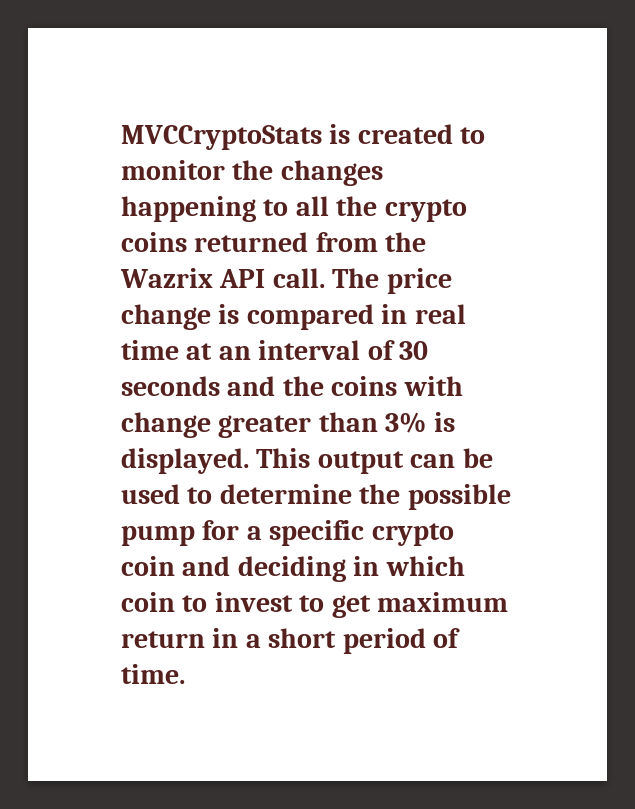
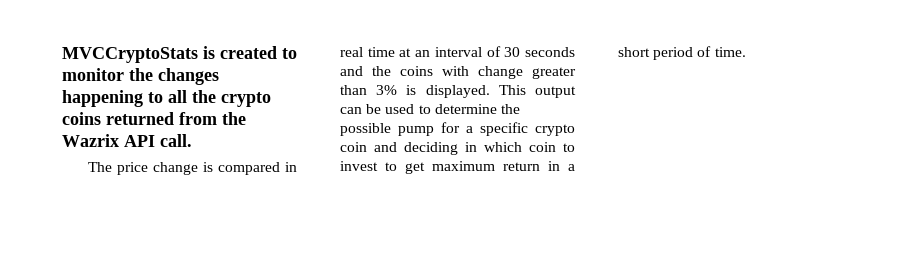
- MVCCryptoStats is created to monitor the changes happening to all the crypto coins returned from the Wazrix API call. The price change is compared in real time at an interval of 30 seconds and the coins with change greater than 3% is displayed.
+ MVCCryptoStats is created to monitor the changes happening to all the crypto coins returned from the Wazrix API call.
+ The price change is compared in real time at an interval of 30 seconds and the coins with change greater than 3% is displayed.

